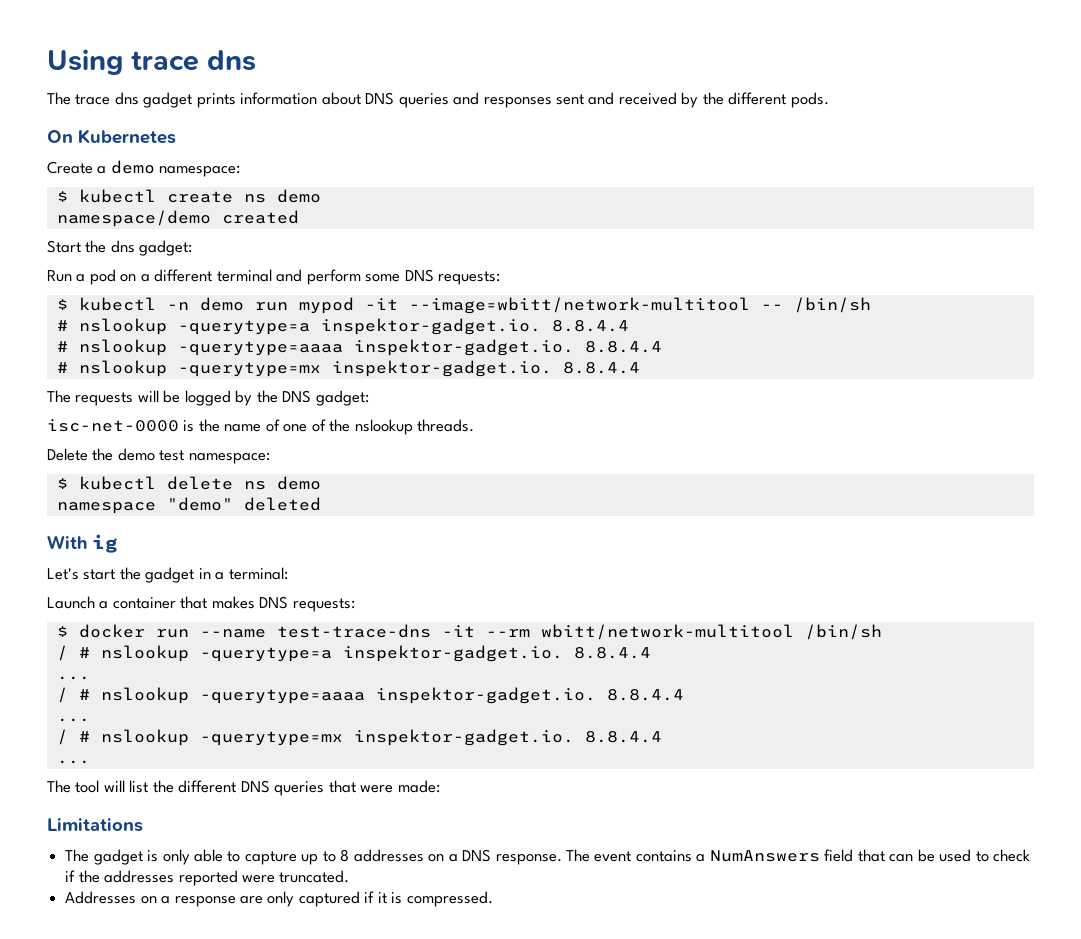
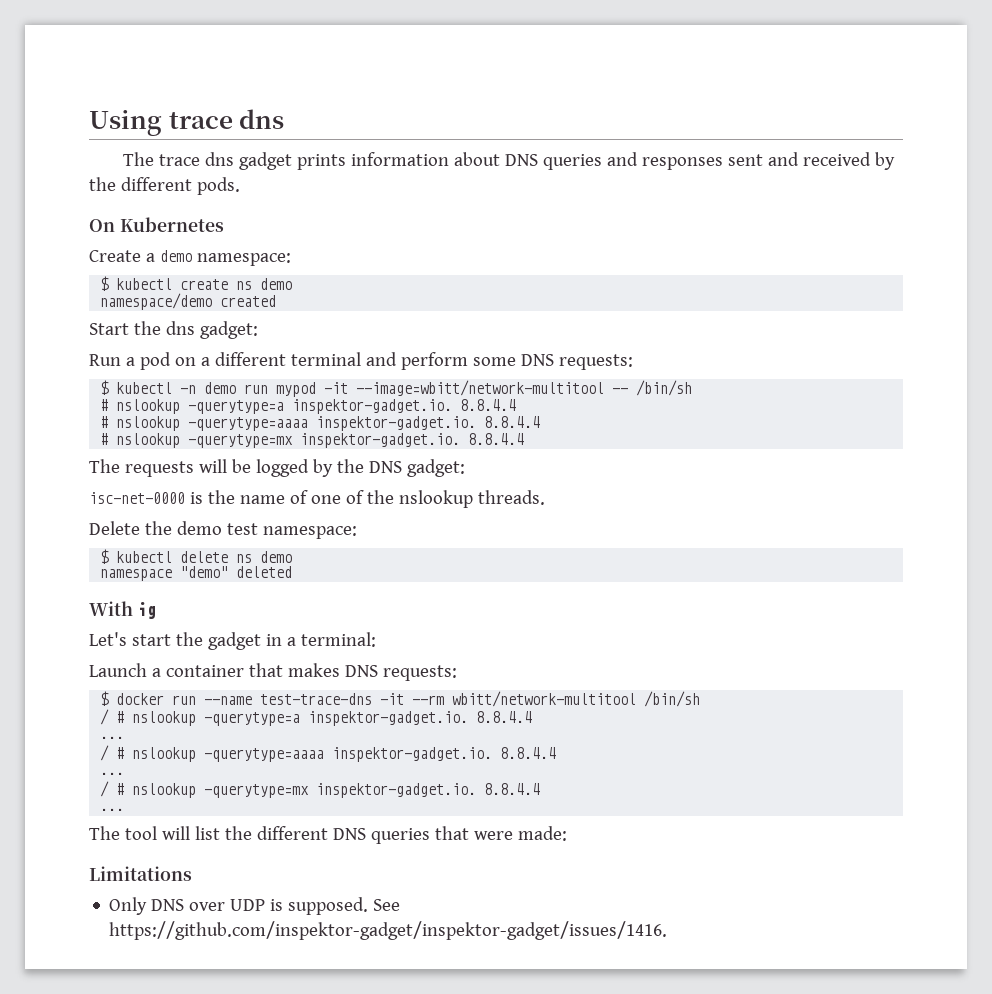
- The gadget is only able to capture up to 8 addresses on a DNS response. The event contains a NumAnswers field that can be used to check if the addresses reported were truncated.
- Addresses on a response are only captured if it is compressed.
+ Only DNS over UDP is supposed. See https://github.com/inspektor-gadget/inspektor-gadget/issues/1416.

